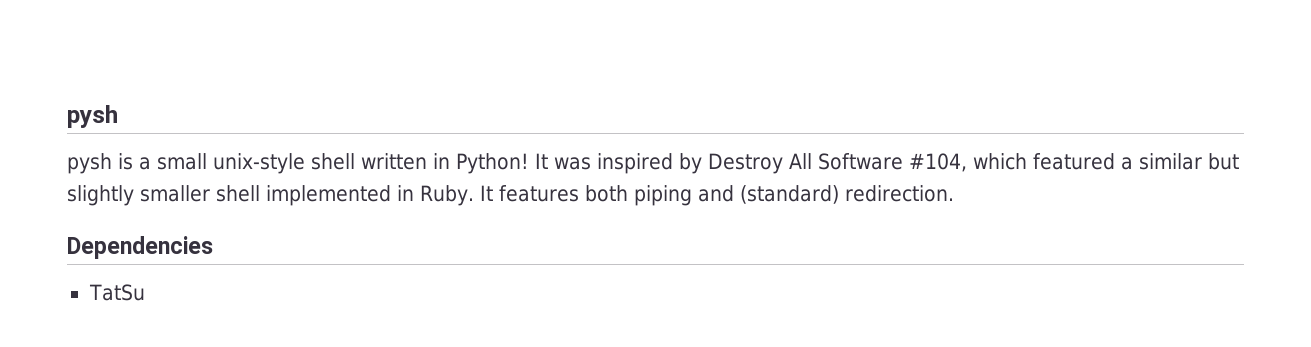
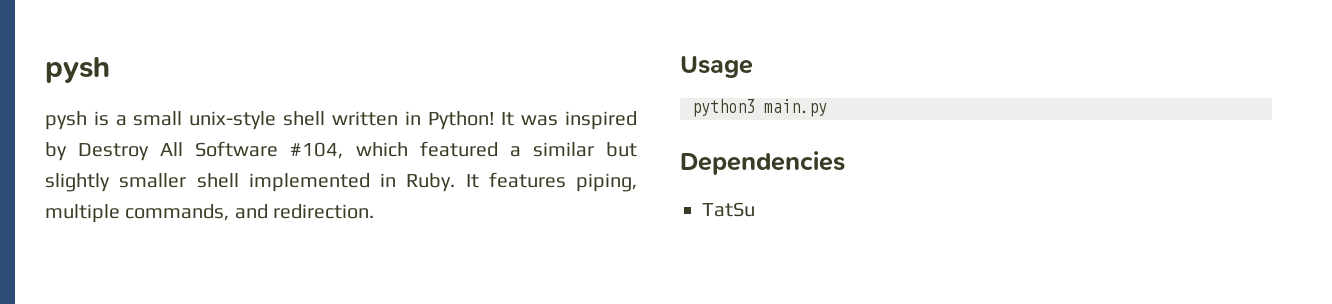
- It features both piping and (standard) redirection.
+ It features piping, multiple commands, and redirection.
+ Usage
+ python3 main.py

